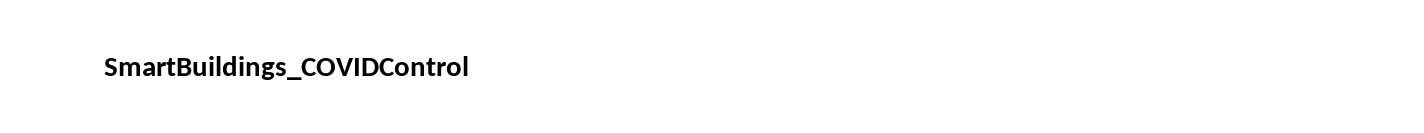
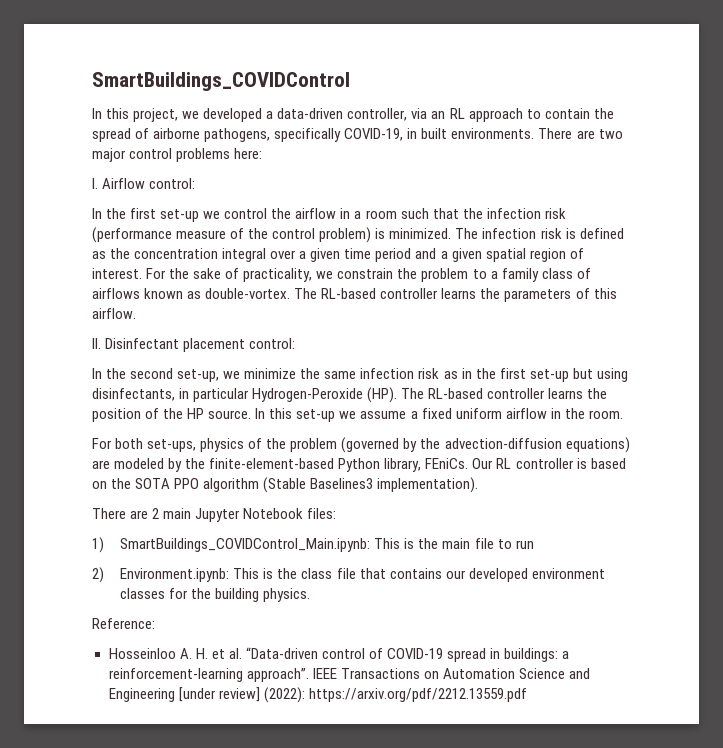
+ In this project, we developed a data-driven controller, via an RL approach to contain the spread of airborne pathogens, specifically COVID-19, in built environments. There are two major control problems here:
+ I. Airflow control:
+ In the first set-up we control the airflow in a room such that the infection risk (performance measure of the control problem) is minimized. The infection risk is defined as the concentration integral over a given time period and a given spatial region of interest. For the sake of practicality, we constrain the problem to a family class of airflows known as double-vortex. The RL-based controller learns the parameters of this airflow.
+ II. Disinfectant placement control:
+ In the second set-up, we minimize the same infection risk as in the first set-up but using disinfectants, in particular Hydrogen-Peroxide (HP). The RL-based controller learns the position of the HP source. In this set-up we assume a fixed uniform airflow in the room.
+ For both set-ups, physics of the problem (governed by the advection-diffusion equations) are modeled by the finite-element-based Python library, FEniCs. Our RL controller is based on the SOTA PPO algorithm (Stable Baselines3 implementation).
+ There are 2 main Jupyter Notebook files:
+ 1) SmartBuildings_COVIDControl_Main.ipynb: This is the main file to run
+ 2) Environment.ipynb: This is the class file that contains our developed environment classes for the building physics.
+ Reference:
+ Hosseinloo A. H. et al. “Data-driven control of COVID-19 spread in buildings: a reinforcement-learning approach”. IEEE Transactions on Automation Science and Engineering [under review] (2022): https://arxiv.org/pdf/2212.13559.pdf

